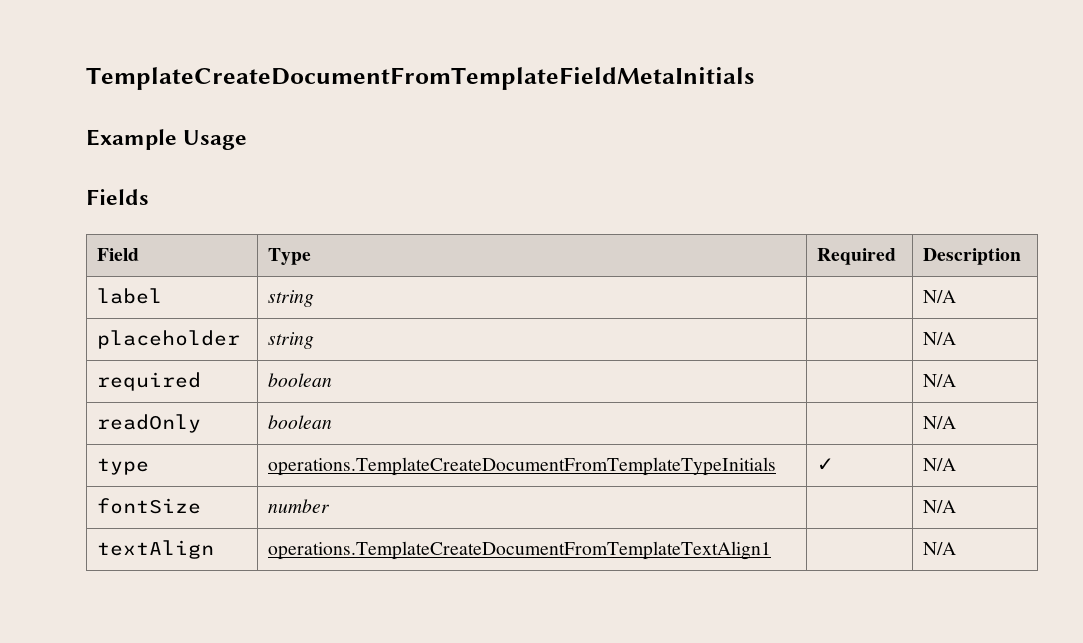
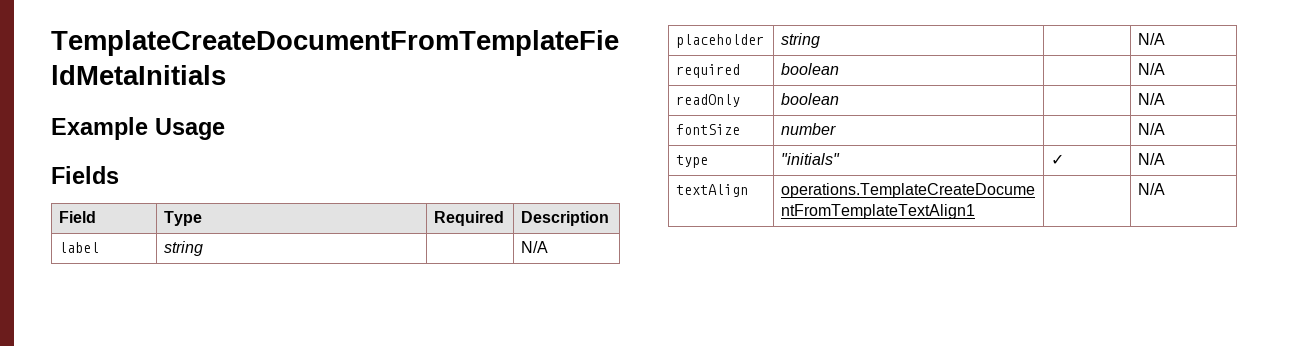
- type | operations.TemplateCreateDocumentFromTemplateTypeInitials | ✓ | N/A
+ type | "initials" | ✓ | N/A

